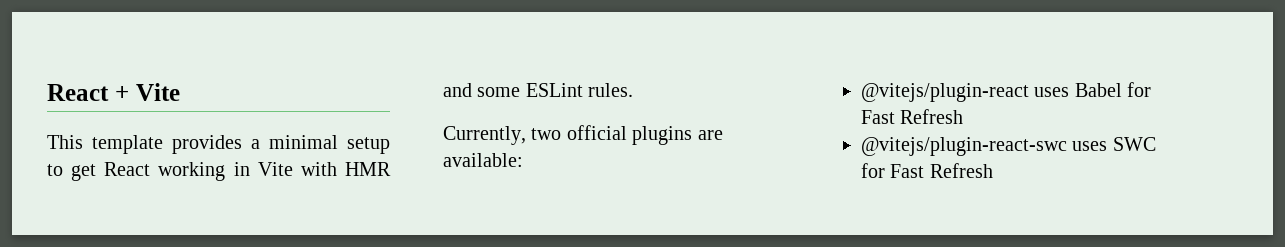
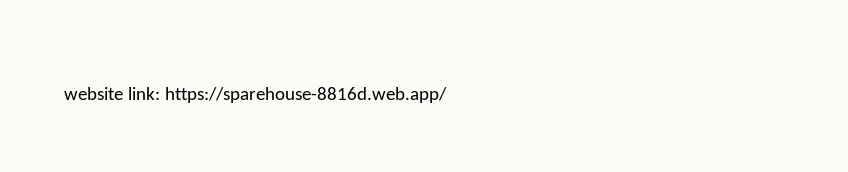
- React + Vite
- This template provides a minimal setup to get React working in Vite with HMR and some ESLint rules.
- Currently, two official plugins are available:
- @vitejs/plugin-react uses Babel for Fast Refresh
- @vitejs/plugin-react-swc uses SWC for Fast Refresh
+ website link: https://sparehouse-8816d.web.app/

